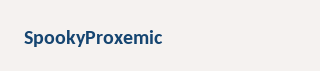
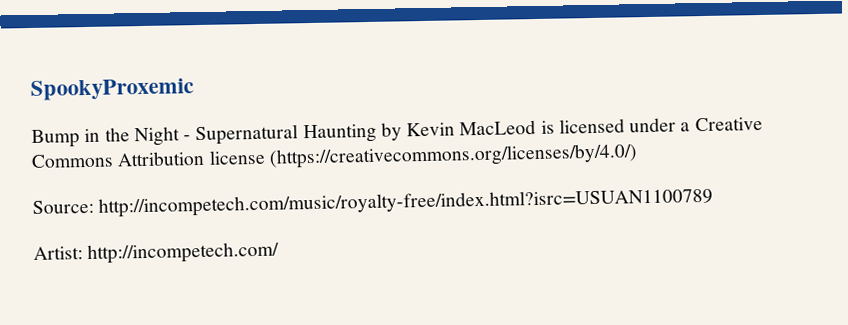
+ Bump in the Night - Supernatural Haunting by Kevin MacLeod is licensed under a Creative Commons Attribution license (https://creativecommons.org/licenses/by/4.0/)
+ Source: http://incompetech.com/music/royalty-free/index.html?isrc=USUAN1100789
+ Artist: http://incompetech.com/

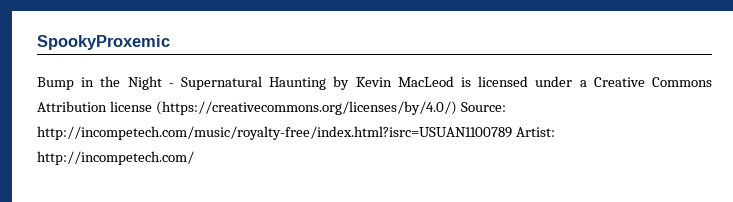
- Bump in the Night - Supernatural Haunting by Kevin MacLeod is licensed under a Creative Commons Attribution license (https://creativecommons.org/licenses/by/4.0/)
- Source: http://incompetech.com/music/royalty-free/index.html?isrc=USUAN1100789
- Artist: http://incompetech.com/
+ Bump in the Night - Supernatural Haunting by Kevin MacLeod is licensed under a Creative Commons Attribution license (https://creativecommons.org/licenses/by/4.0/) Source: http://incompetech.com/music/royalty-free/index.html?isrc=USUAN1100789 Artist: http://incompetech.com/

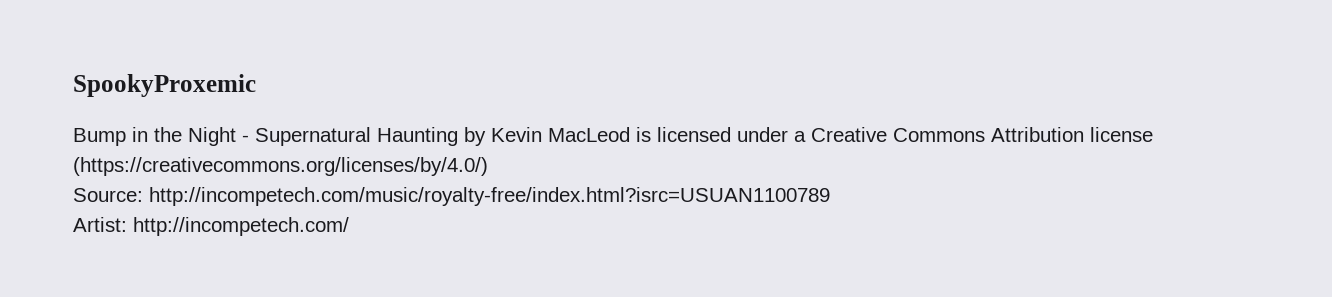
- Bump in the Night - Supernatural Haunting by Kevin MacLeod is licensed under a Creative Commons Attribution license (https://creativecommons.org/licenses/by/4.0/) Source: http://incompetech.com/music/royalty-free/index.html?isrc=USUAN1100789 Artist: http://incompetech.com/
+ Bump in the Night - Supernatural Haunting by Kevin MacLeod is licensed under a Creative Commons Attribution license (https://creativecommons.org/licenses/by/4.0/)
+ Source: http://incompetech.com/music/royalty-free/index.html?isrc=USUAN1100789
+ Artist: http://incompetech.com/

